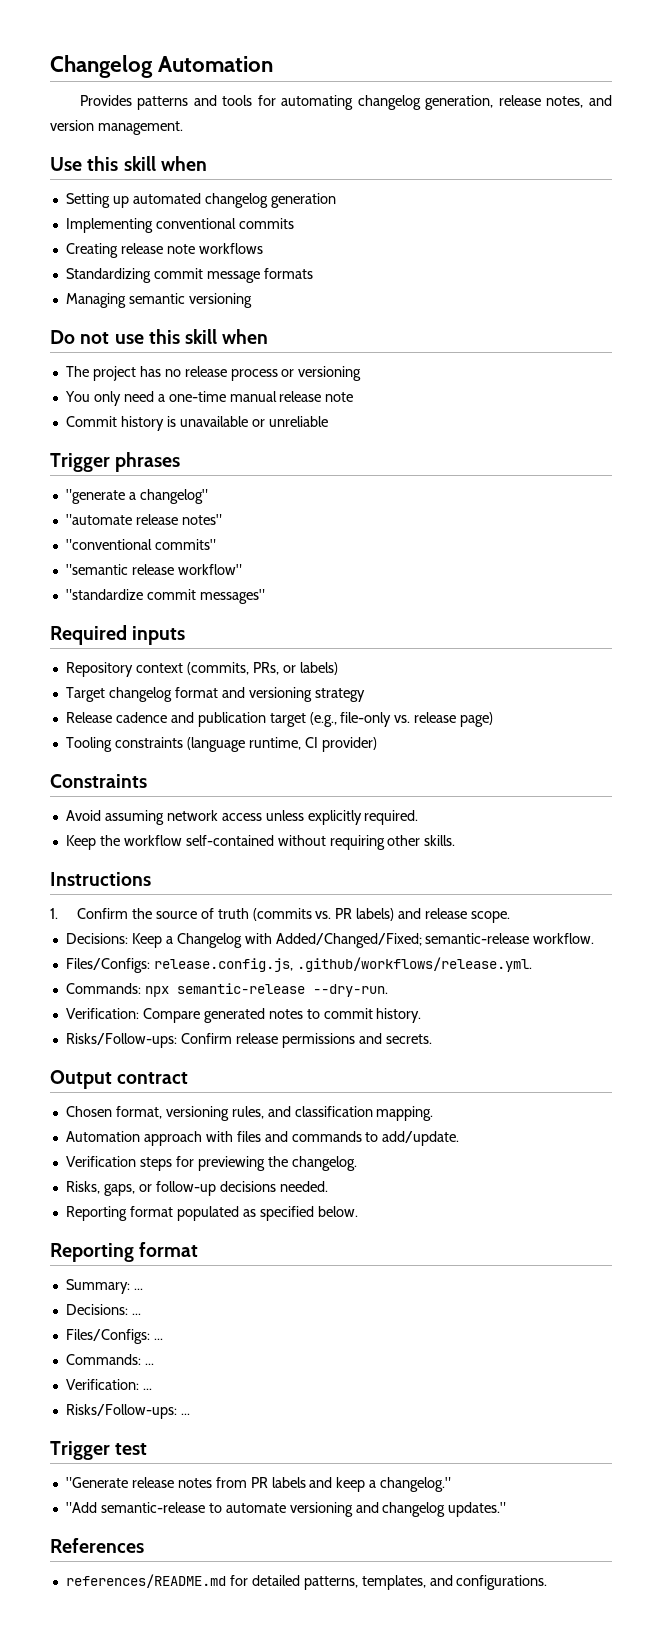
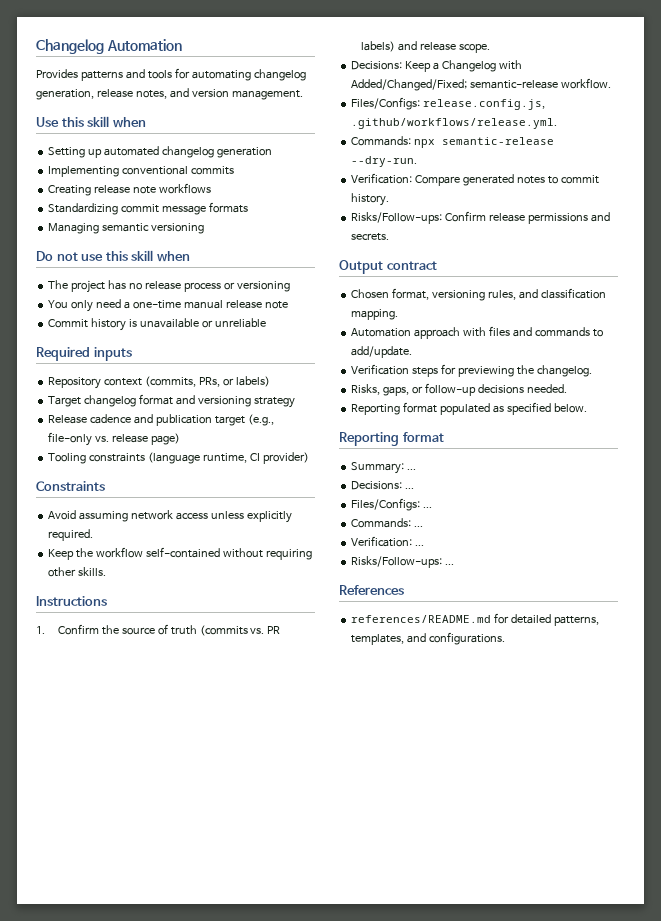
- Trigger phrases
- "generate a changelog"
- "automate release notes"
- "conventional commits"
- "semantic release workflow"
- "standardize commit messages"
- Trigger test
- "Generate release notes from PR labels and keep a changelog."
- "Add semantic-release to automate versioning and changelog updates."

